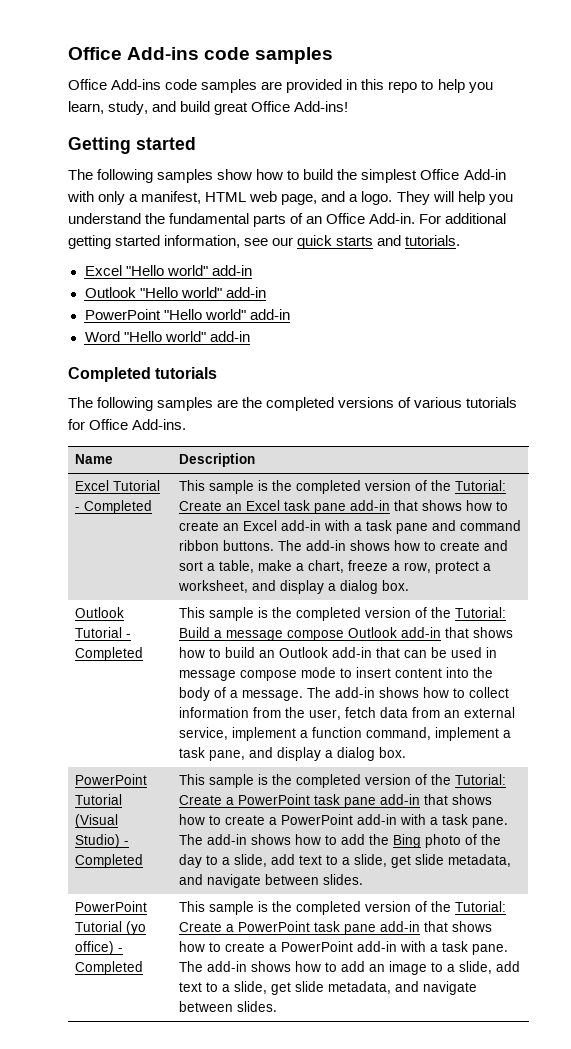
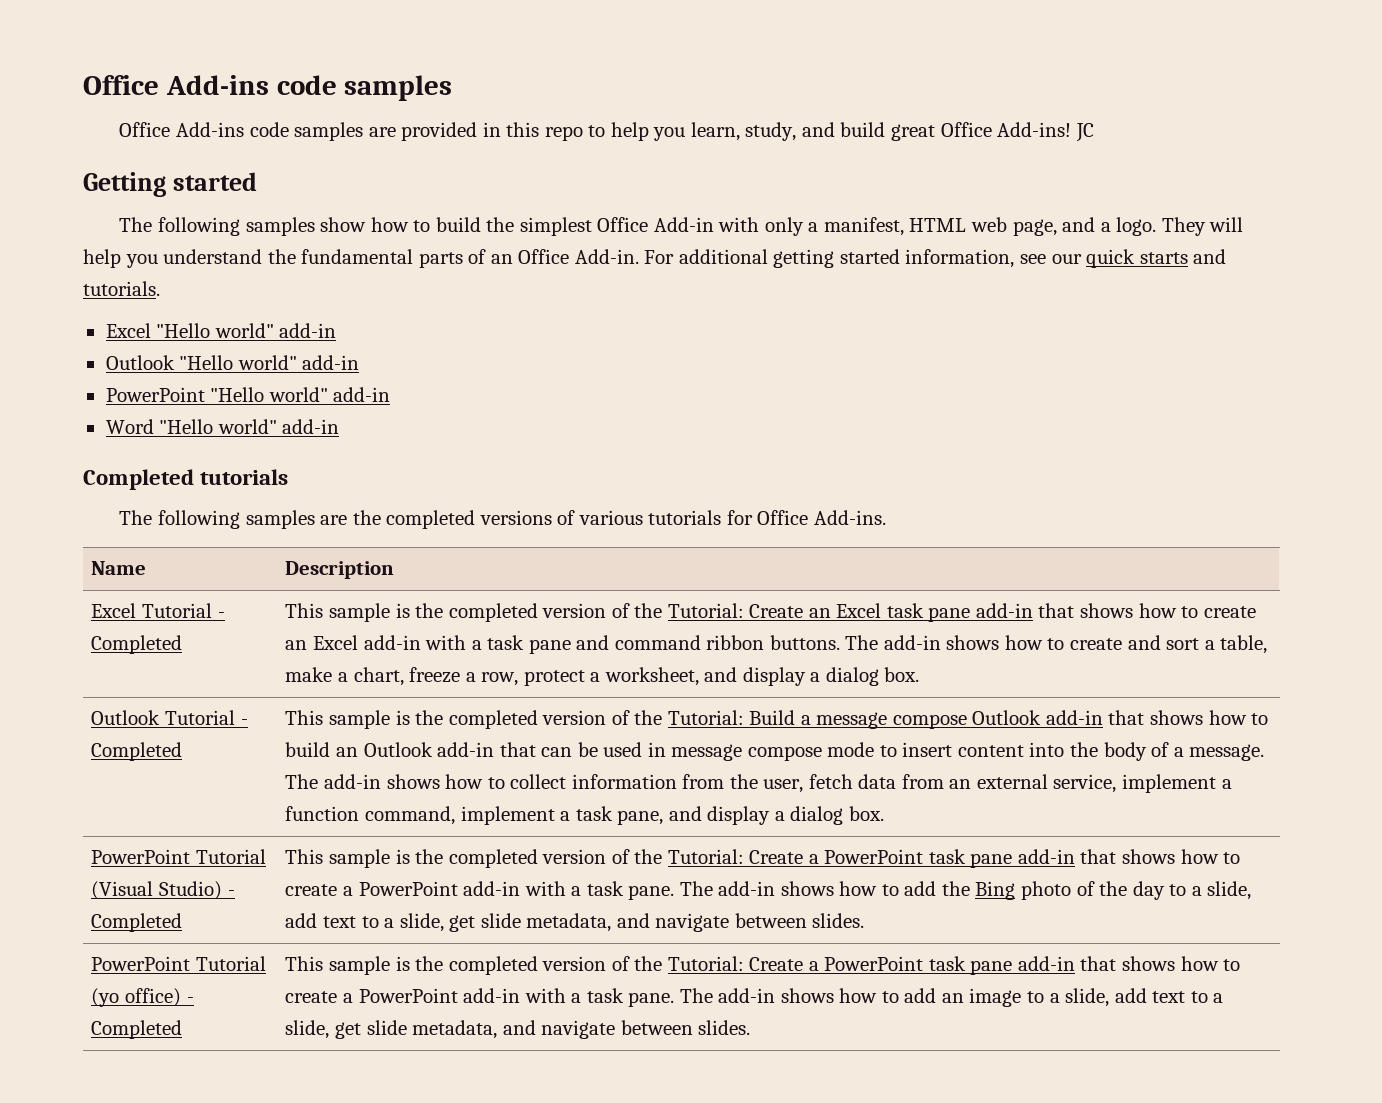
+ JC

